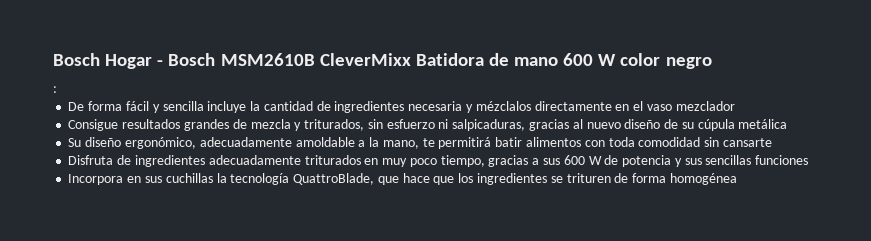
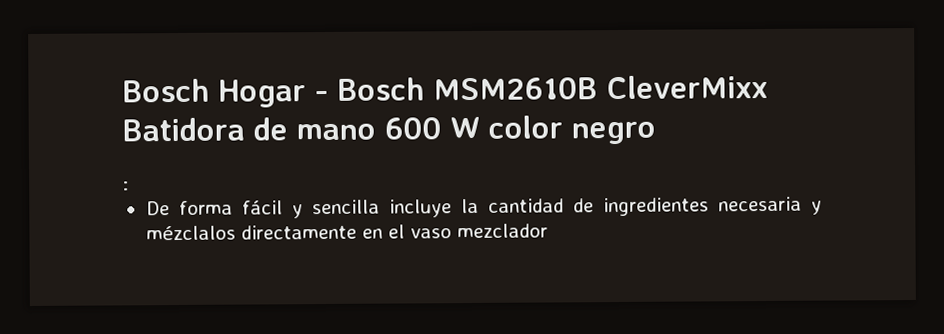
- Consigue resultados grandes de mezcla y triturados, sin esfuerzo ni salpicaduras, gracias al nuevo diseño de su cúpula metálica
- Su diseño ergonómico, adecuadamente amoldable a la mano, te permitirá batir alimentos con toda comodidad sin cansarte
- Disfruta de ingredientes adecuadamente triturados en muy poco tiempo, gracias a sus 600 W de potencia y sus sencillas funciones
- Incorpora en sus cuchillas la tecnología QuattroBlade, que hace que los ingredientes se trituren de forma homogénea

